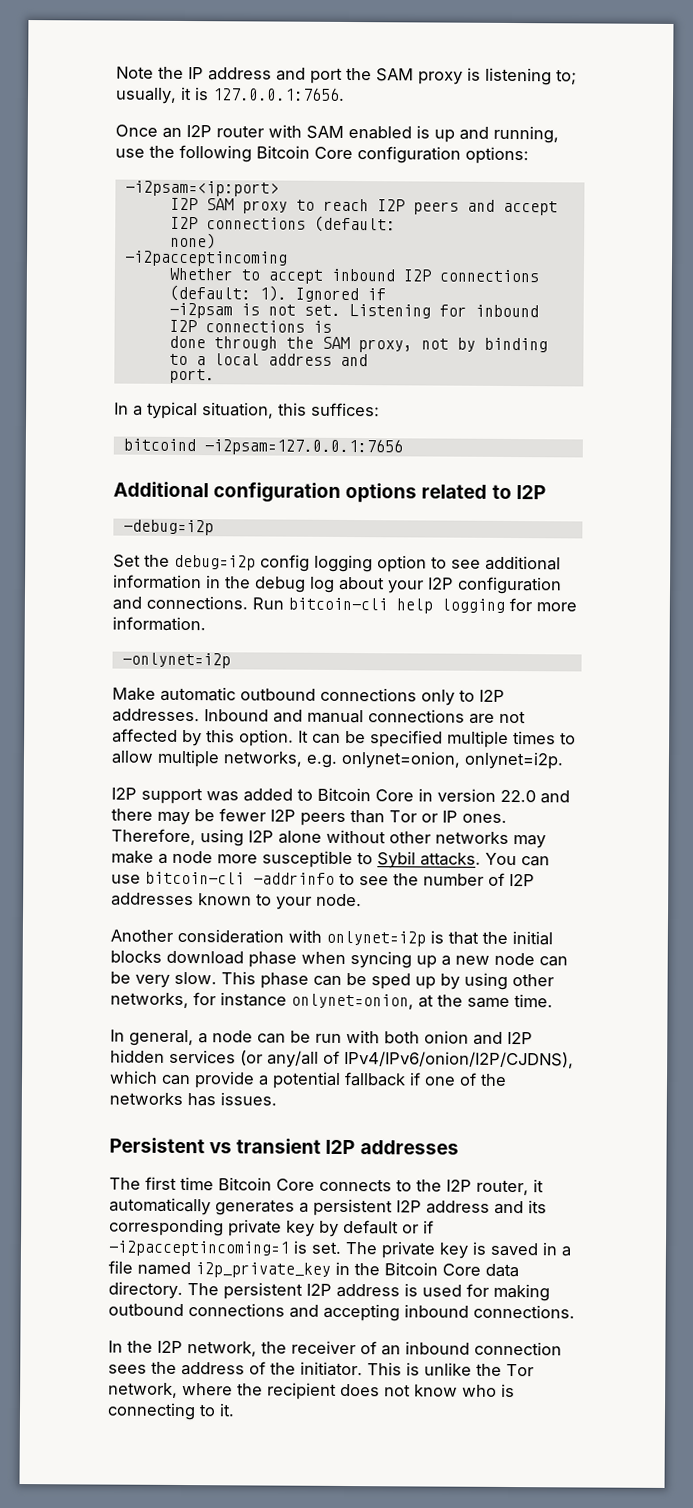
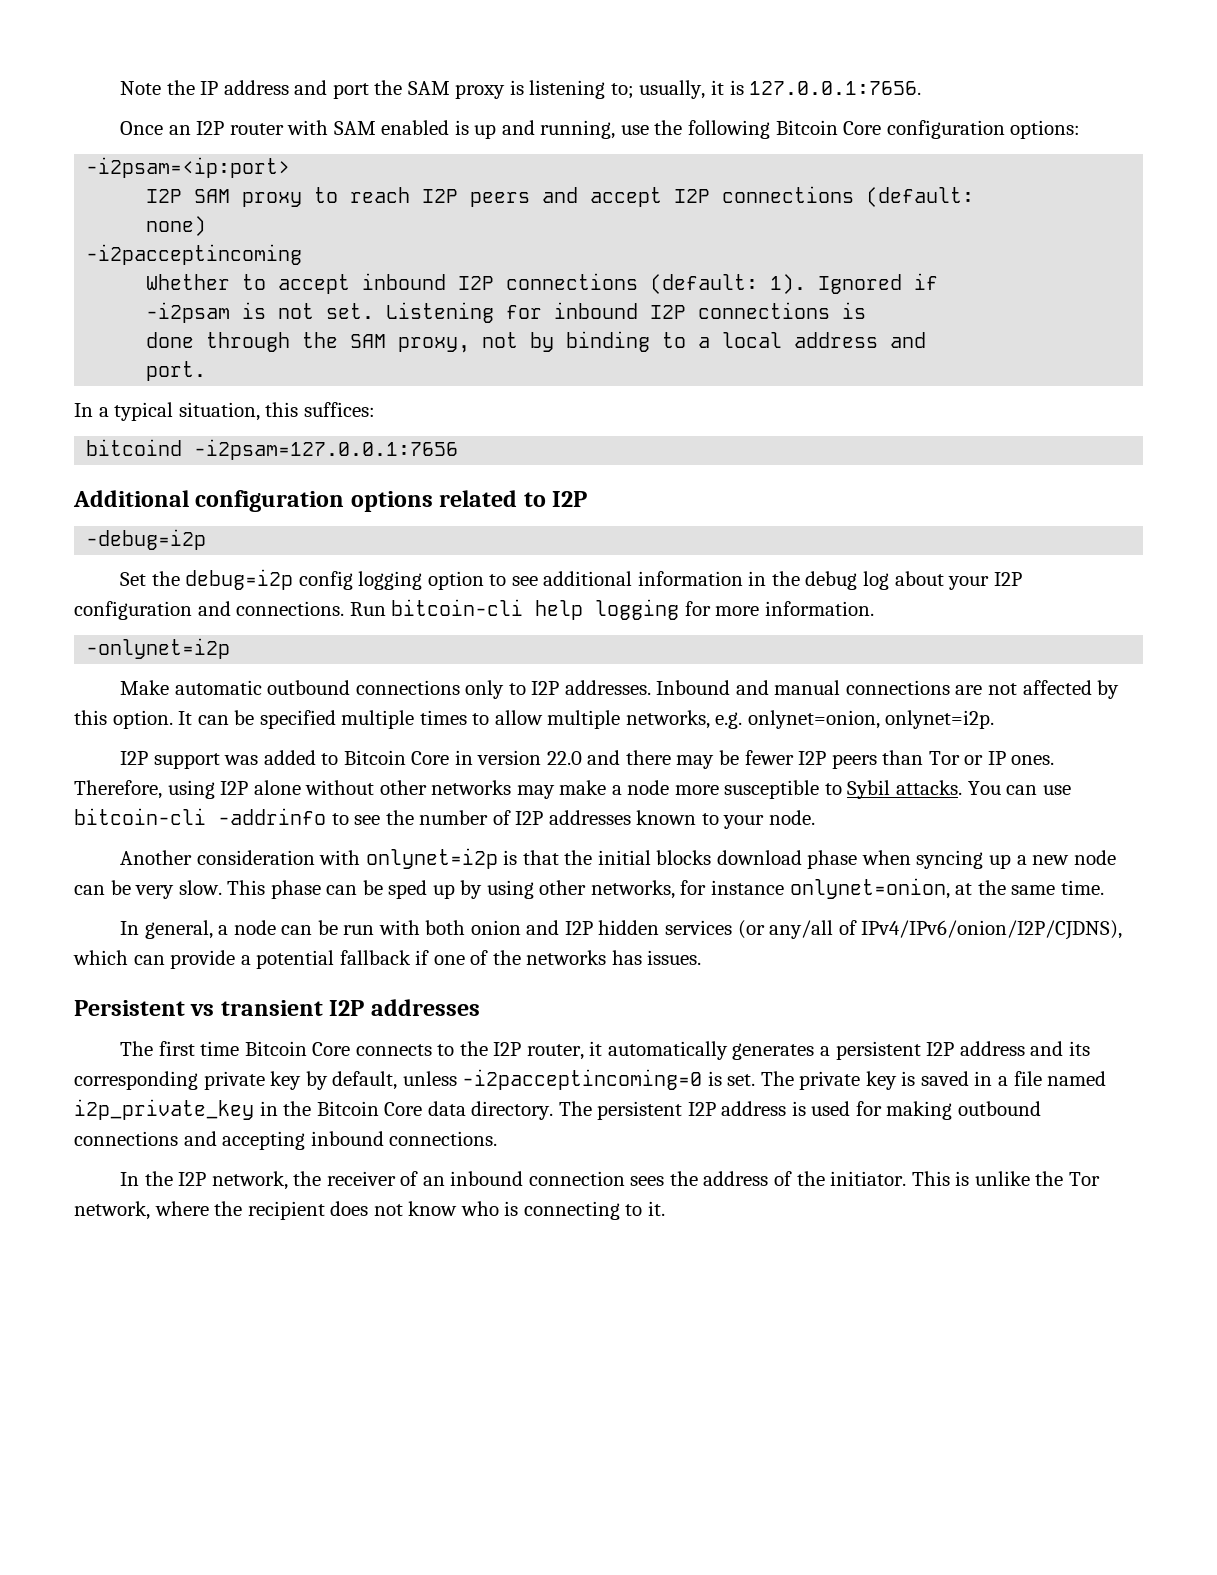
- The first time Bitcoin Core connects to the I2P router, it automatically generates a persistent I2P address and its corresponding private key by default or if -i2pacceptincoming=1 is set.
+ The first time Bitcoin Core connects to the I2P router, it automatically generates a persistent I2P address and its corresponding private key by default, unless -i2pacceptincoming=0 is set.

